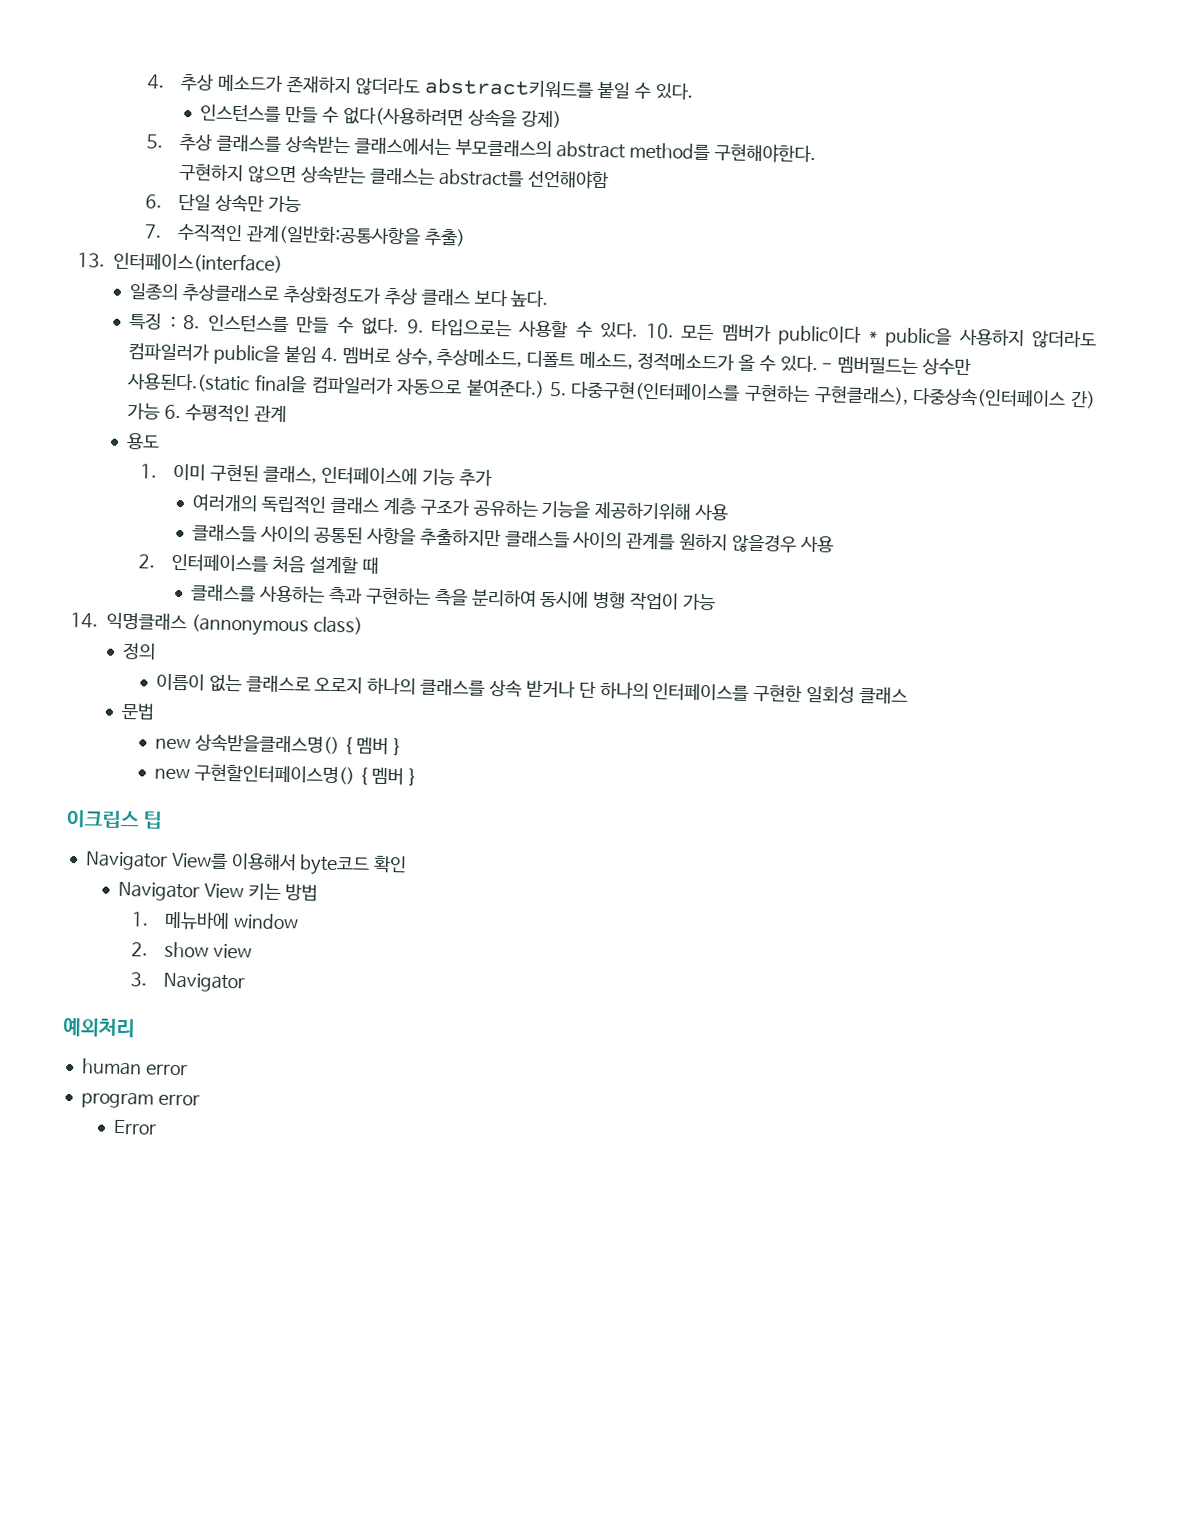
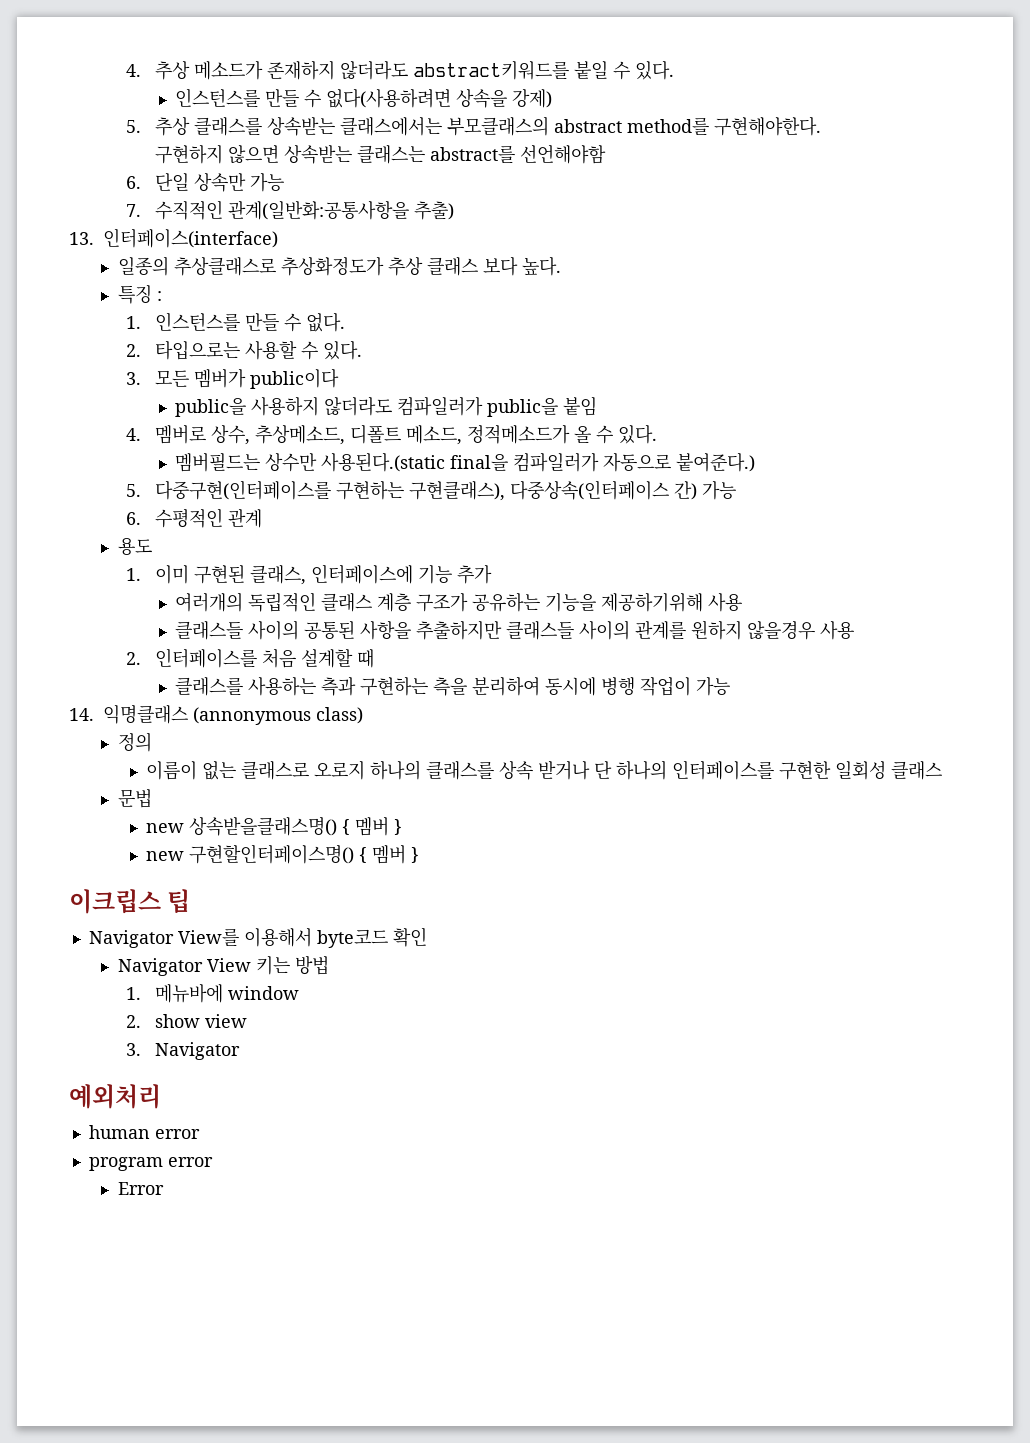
- 특징 : 8. 인스턴스를 만들 수 없다. 9. 타입으로는 사용할 수 있다. 10. 모든 멤버가 public이다 * public을 사용하지 않더라도 컴파일러가 public을 붙임 4. 멤버로 상수, 추상메소드, 디폴트 메소드, 정적메소드가 올 수 있다. - 멤버필드는 상수만 사용된다.(static final을 컴파일러가 자동으로 붙여준다.) 5. 다중구현(인터페이스를 구현하는 구현클래스), 다중상속(인터페이스 간) 가능 6. 수평적인 관계
+ 특징 :
+ 1. 인스턴스를 만들 수 없다.
+ 2. 타입으로는 사용할 수 있다.
+ 3. 모든 멤버가 public이다
+ public을 사용하지 않더라도 컴파일러가 public을 붙임
+ 4. 멤버로 상수, 추상메소드, 디폴트 메소드, 정적메소드가 올 수 있다.
+ 멤버필드는 상수만 사용된다.(static final을 컴파일러가 자동으로 붙여준다.)
+ 5. 다중구현(인터페이스를 구현하는 구현클래스), 다중상속(인터페이스 간) 가능
+ 6. 수평적인 관계

